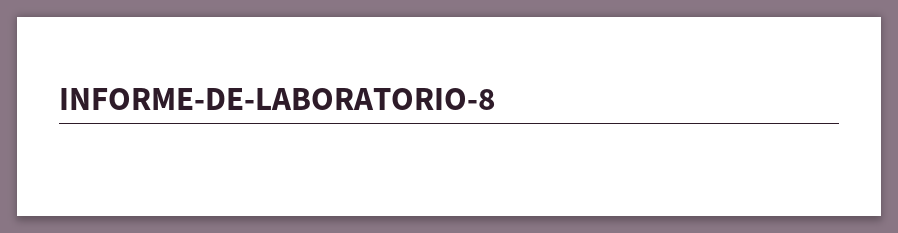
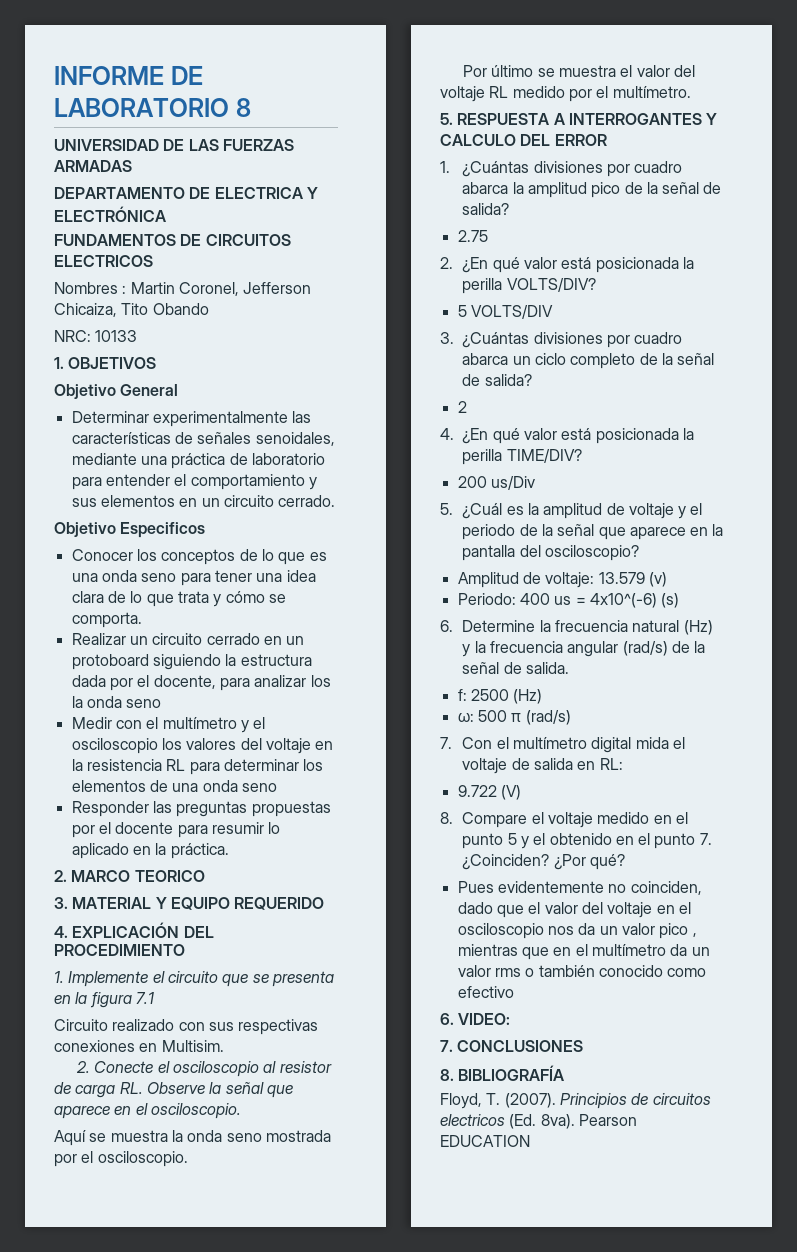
- INFORME-DE-LABORATORIO-8
+ INFORME DE LABORATORIO 8
+ UNIVERSIDAD DE LAS FUERZAS ARMADAS
+ DEPARTAMENTO DE ELECTRICA Y ELECTRÓNICA
+ FUNDAMENTOS DE CIRCUITOS ELECTRICOS
+ Nombres : Martin Coronel, Jefferson Chicaiza, Tito Obando
+ NRC: 10133
+ 1. OBJETIVOS
+ Objetivo General
+ Determinar experimentalmente las características de señales senoidales, mediante una práctica de laboratorio para entender el comportamiento y sus elementos en un circuito cerrado.
+ Objetivo Especificos
+ Conocer los conceptos de lo que es una onda seno para tener una idea clara de lo que trata y cómo se comporta.
+ Realizar un circuito cerrado en un protoboard siguiendo la estructura dada por el docente, para analizar los la onda seno
+ Medir con el multímetro y el osciloscopio los valores del voltaje en la resistencia RL para determinar los elementos de una onda seno
+ Responder las preguntas propuestas por el docente para resumir lo aplicado en la práctica.
+ 2. MARCO TEORICO
+ 3. MATERIAL Y EQUIPO REQUERIDO
+ 4. EXPLICACIÓN DEL PROCEDIMIENTO
+ 1. Implemente el circuito que se presenta en la figura 7.1
+ Circuito realizado con sus respectivas conexiones en Multisim.
+ 2. Conecte el osciloscopio al resistor de carga RL. Observe la señal que aparece en el osciloscopio.
+ Aquí se muestra la onda seno mostrada por el osciloscopio.
+ Por último se muestra el valor del voltaje RL medido por el multímetro.
+ 5. RESPUESTA A INTERROGANTES Y CALCULO DEL ERROR
+ 1. ¿Cuántas divisiones por cuadro abarca la amplitud pico de la señal de salida?
+ 2.75
+ 2. ¿En qué valor está posicionada la perilla VOLTS/DIV?
+ 5 VOLTS/DIV
+ 3. ¿Cuántas divisiones por cuadro abarca un ciclo completo de la señal de salida?
+ 2
+ 4. ¿En qué valor está posicionada la perilla TIME/DIV?
+ 200 us/Div
+ 5. ¿Cuál es la amplitud de voltaje y el periodo de la señal que aparece en la pantalla del osciloscopio?
+ Amplitud de voltaje: 13.579 (v)
+ Periodo: 400 us = 4x10^(-6) (s)
+ 6. Determine la frecuencia natural (Hz) y la frecuencia angular (rad/s) de la señal de salida.
+ f: 2500 (Hz)
+ ω: 500 π (rad/s)
+ 7. Con el multímetro digital mida el voltaje de salida en RL:
+ 9.722 (V)
+ 8. Compare el voltaje medido en el punto 5 y el obtenido en el punto 7. ¿Coinciden? ¿Por qué?
+ Pues evidentemente no coinciden, dado que el valor del voltaje en el osciloscopio nos da un valor pico , mientras que en el multímetro da un valor rms o también conocido como efectivo
+ 6. VIDEO:
+ 7. CONCLUSIONES
+ 8. BIBLIOGRAFÍA
+ Floyd, T. (2007). Principios de circuitos electricos (Ed. 8va). Pearson EDUCATION

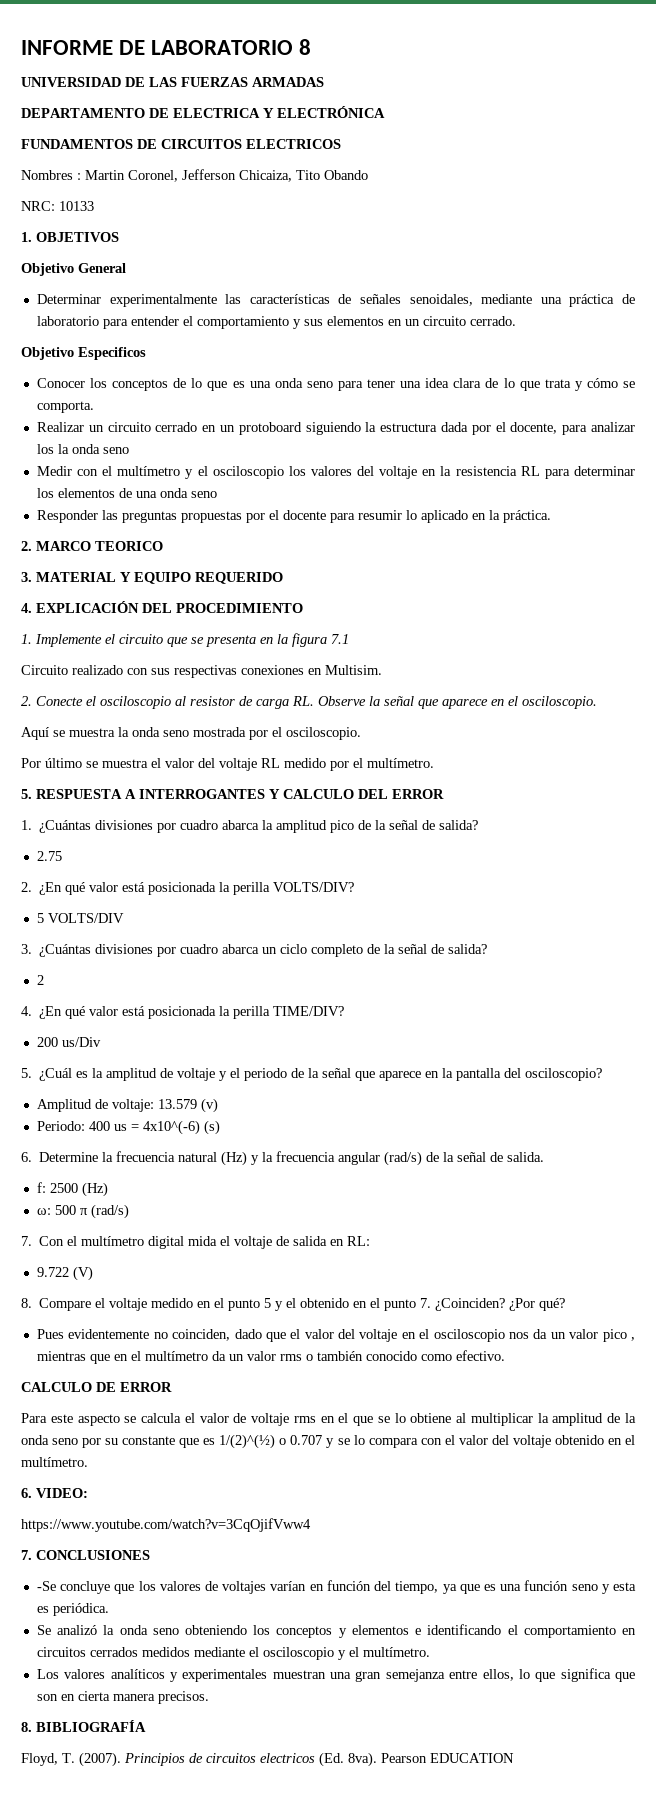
- Pues evidentemente no coinciden, dado que el valor del voltaje en el osciloscopio nos da un valor pico , mientras que en el multímetro da un valor rms o también conocido como efectivo
+ Pues evidentemente no coinciden, dado que el valor del voltaje en el osciloscopio nos da un valor pico , mientras que en el multímetro da un valor rms o también conocido como efectivo.
+ CALCULO DE ERROR
+ Para este aspecto se calcula el valor de voltaje rms en el que se lo obtiene al multiplicar la amplitud de la onda seno por su constante que es 1/(2)^(½) o 0.707 y se lo compara con el valor del voltaje obtenido en el multímetro.
+ https://www.youtube.com/watch?v=3CqOjifVww4
+ -Se concluye que los valores de voltajes varían en función del tiempo, ya que es una función seno y esta es periódica.
+ Se analizó la onda seno obteniendo los conceptos y elementos e identificando el comportamiento en circuitos cerrados medidos mediante el osciloscopio y el multímetro.
+ Los valores analíticos y experimentales muestran una gran semejanza entre ellos, lo que significa que son en cierta manera precisos.

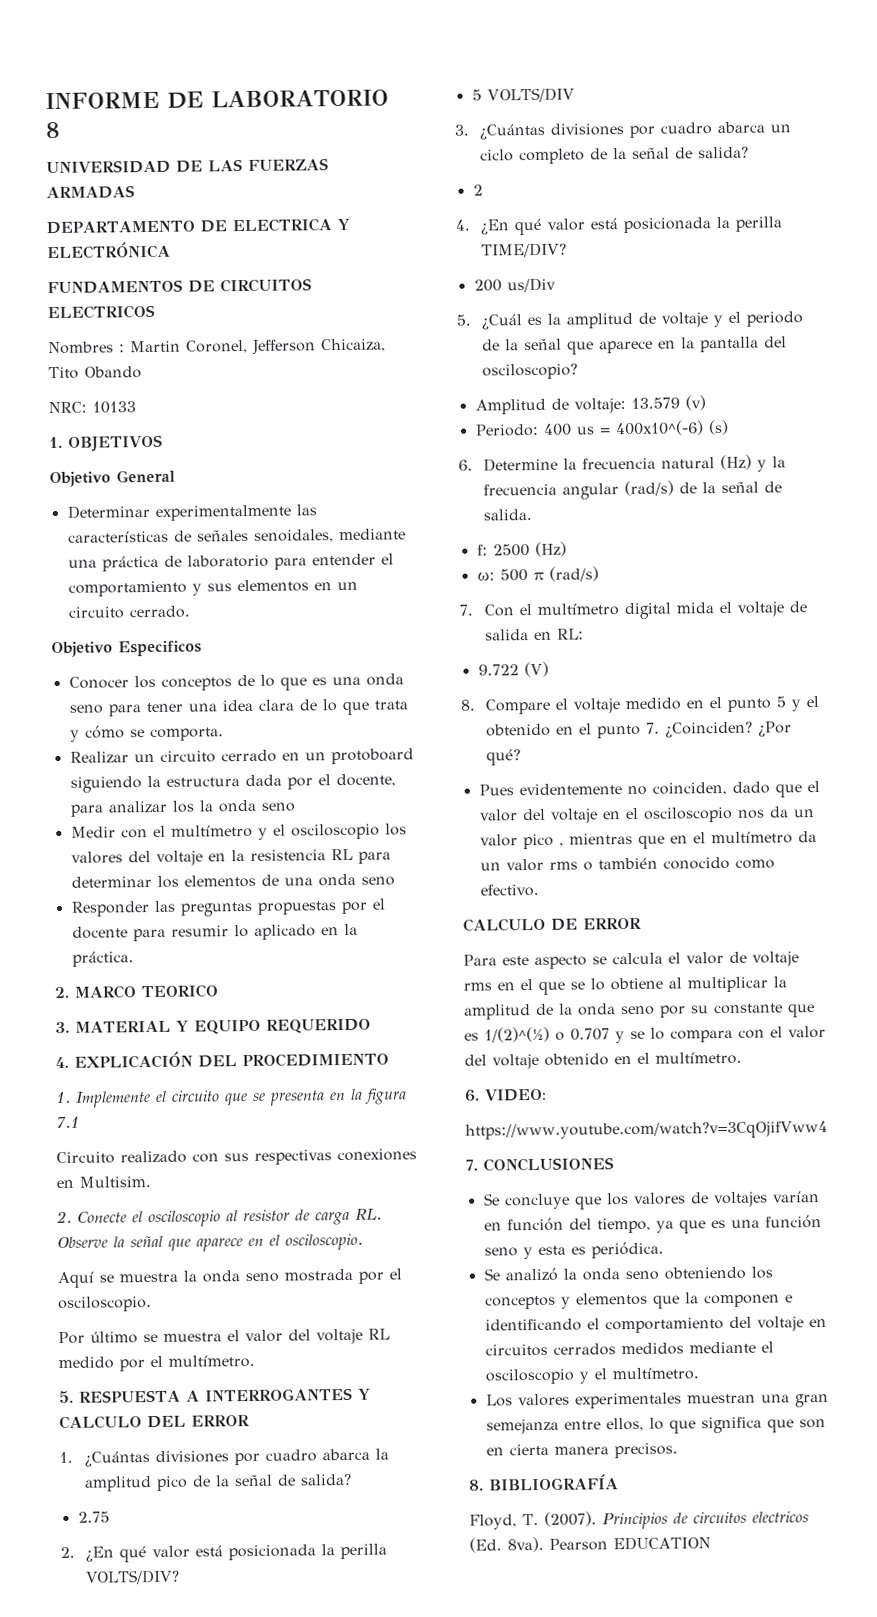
- Periodo: 400 us = 4x10^(-6) (s)
+ Periodo: 400 us = 400x10^(-6) (s)
- -Se concluye que los valores de voltajes varían en función del tiempo, ya que es una función seno y esta es periódica.
+ Se concluye que los valores de voltajes varían en función del tiempo, ya que es una función seno y esta es periódica.
- Se analizó la onda seno obteniendo los conceptos y elementos e identificando el comportamiento en circuitos cerrados medidos mediante el osciloscopio y el multímetro.
+ Se analizó la onda seno obteniendo los conceptos y elementos que la componen e identificando el comportamiento del voltaje en circuitos cerrados medidos mediante el osciloscopio y el multímetro.
- Los valores analíticos y experimentales muestran una gran semejanza entre ellos, lo que significa que son en cierta manera precisos.
+ Los valores experimentales muestran una gran semejanza entre ellos, lo que significa que son en cierta manera precisos.

